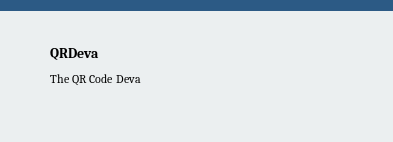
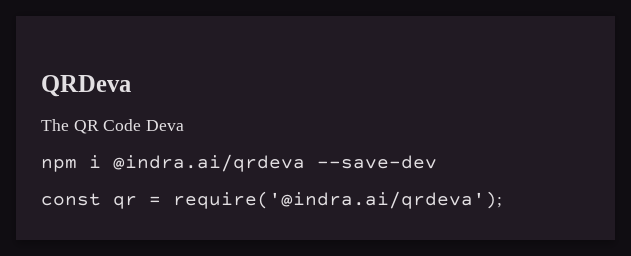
+ npm i @indra.ai/qrdeva --save-dev
+ const qr = require('@indra.ai/qrdeva');

